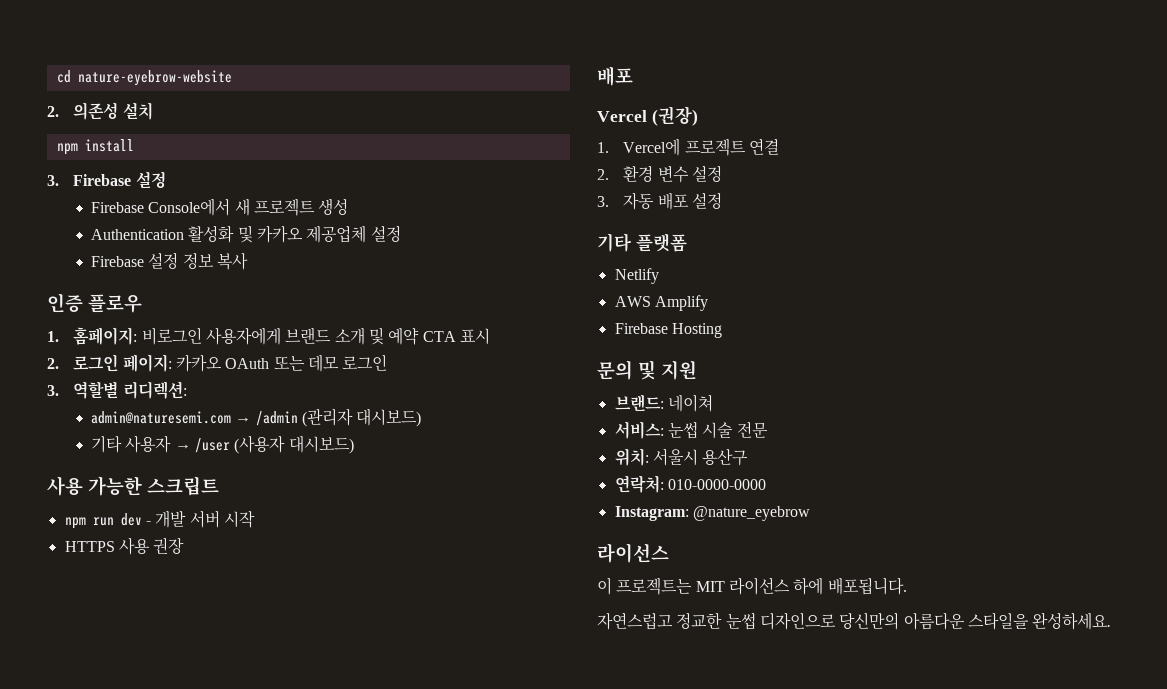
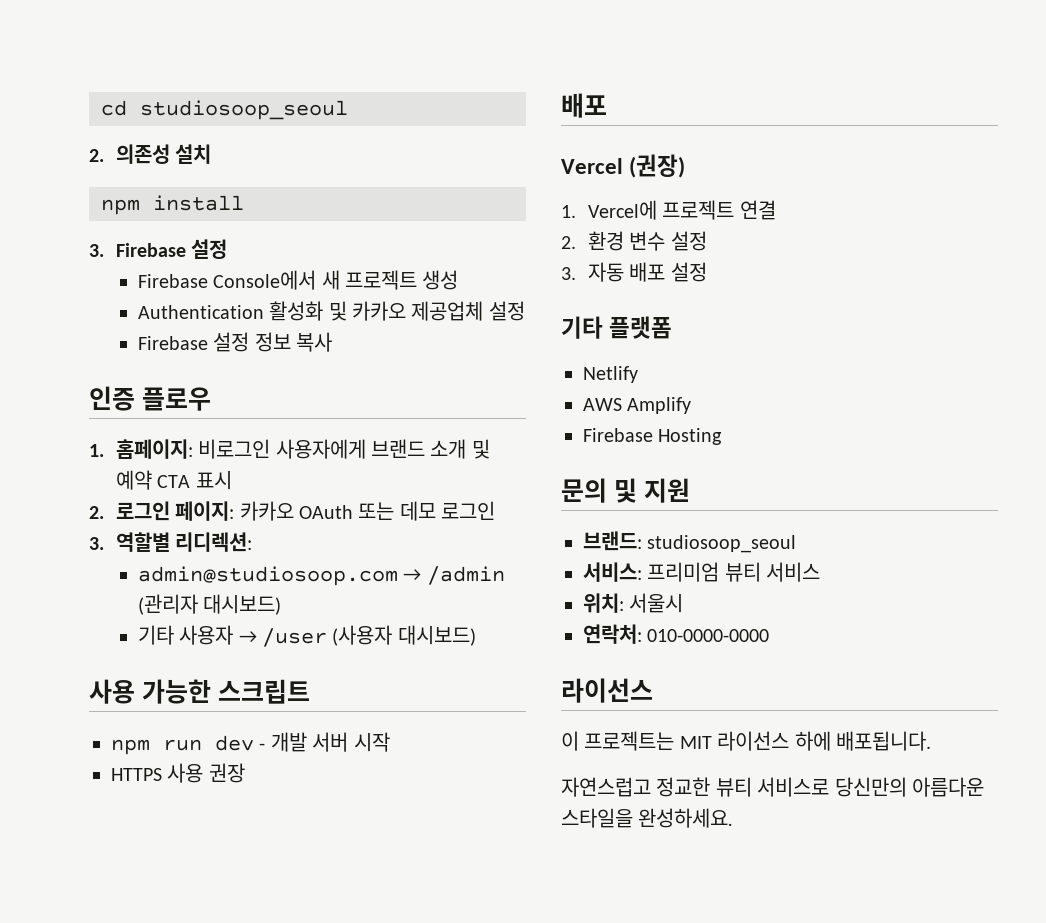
- cd nature-eyebrow-website
+ cd studiosoop_seoul
- admin@naturesemi.com → /admin (관리자 대시보드)
+ admin@studiosoop.com → /admin (관리자 대시보드)
- 브랜드: 네이쳐
+ 브랜드: studiosoop_seoul
- 서비스: 눈썹 시술 전문
+ 서비스: 프리미엄 뷰티 서비스
- 위치: 서울시 용산구
+ 위치: 서울시
- Instagram: @nature_eyebrow
- 자연스럽고 정교한 눈썹 디자인으로 당신만의 아름다운 스타일을 완성하세요.
+ 자연스럽고 정교한 뷰티 서비스로 당신만의 아름다운 스타일을 완성하세요.

